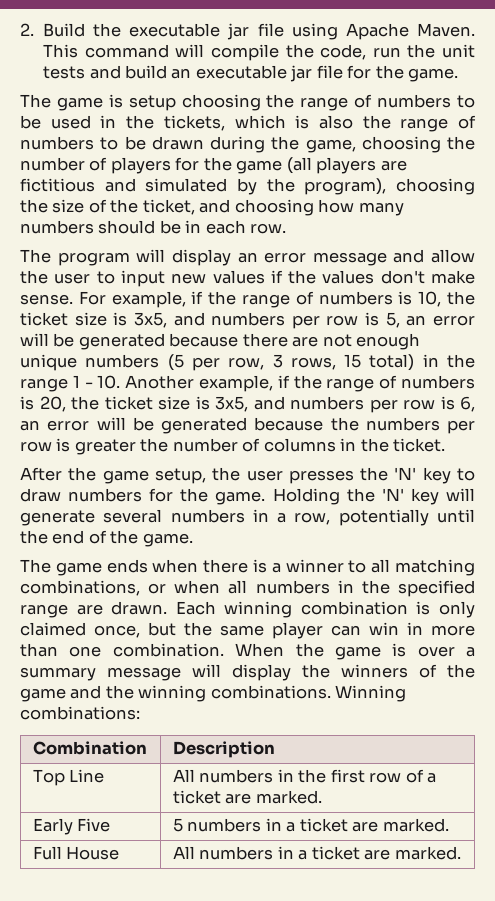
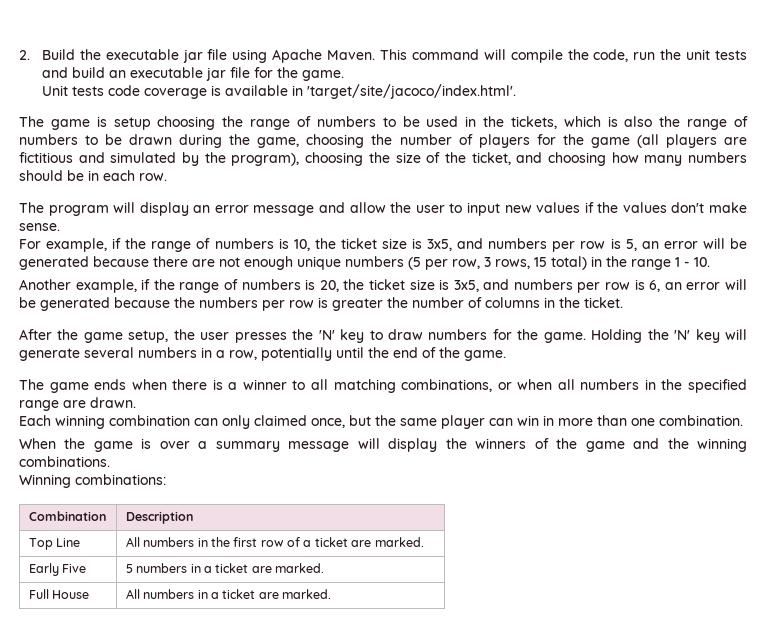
+ Unit tests code coverage is available in 'target/site/jacoco/index.html'.
- The program will display an error message and allow the user to input new values if the values don't make sense. For example, if the range of numbers is 10, the ticket size is 3x5, and numbers per row is 5, an error will be generated because there are not enough unique numbers (5 per row, 3 rows, 15 total) in the range 1 - 10. Another example, if the range of numbers is 20, the ticket size is 3x5, and numbers per row is 6, an error will be generated because the numbers per row is greater the number of columns in the ticket.
+ The program will display an error message and allow the user to input new values if the values don't make sense.
+ For example, if the range of numbers is 10, the ticket size is 3x5, and numbers per row is 5, an error will be generated because there are not enough unique numbers (5 per row, 3 rows, 15 total) in the range 1 - 10.
+ Another example, if the range of numbers is 20, the ticket size is 3x5, and numbers per row is 6, an error will be generated because the numbers per row is greater the number of columns in the ticket.
- The game ends when there is a winner to all matching combinations, or when all numbers in the specified range are drawn. Each winning combination is only claimed once, but the same player can win in more than one combination. When the game is over a summary message will display the winners of the game and the winning combinations. Winning combinations:
+ The game ends when there is a winner to all matching combinations, or when all numbers in the specified range are drawn.
+ Each winning combination can only claimed once, but the same player can win in more than one combination.
+ When the game is over a summary message will display the winners of the game and the winning combinations.
+ Winning combinations:

